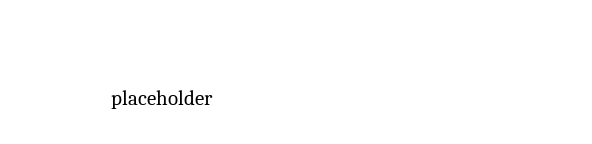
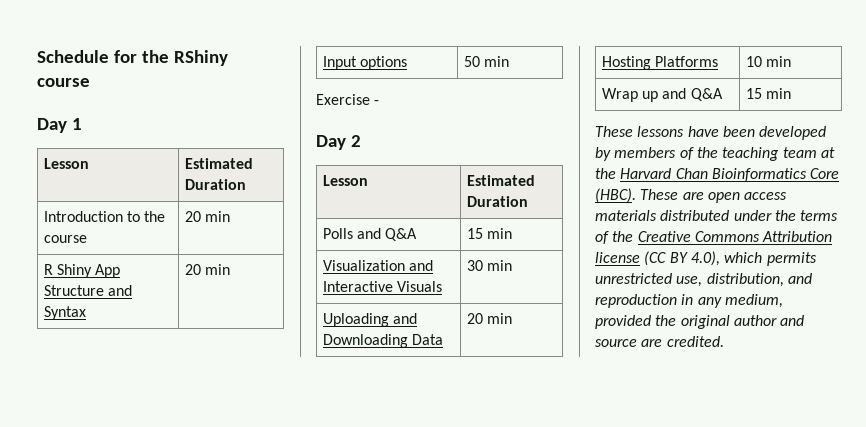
- placeholder
+ Schedule for the RShiny course
+ Day 1
+ Lesson | Estimated Duration
+ Introduction to the course | 20 min
+ R Shiny App Structure and Syntax | 20 min
+ Input options | 50 min
+ Exercise -
+ Day 2
+ Lesson | Estimated Duration
+ Polls and Q&A | 15 min
+ Visualization and Interactive Visuals | 30 min
+ Uploading and Downloading Data | 20 min
+ Hosting Platforms | 10 min
+ Wrap up and Q&A | 15 min
+ These lessons have been developed by members of the teaching team at the Harvard Chan Bioinformatics Core (HBC). These are open access materials distributed under the terms of the Creative Commons Attribution license (CC BY 4.0), which permits unrestricted use, distribution, and reproduction in any medium, provided the original author and source are credited.

